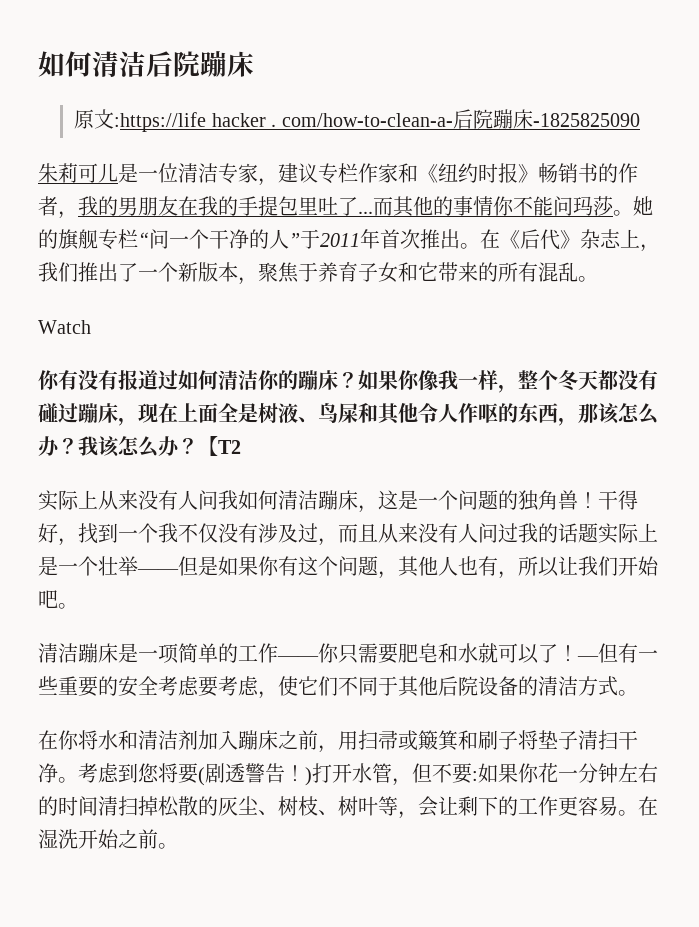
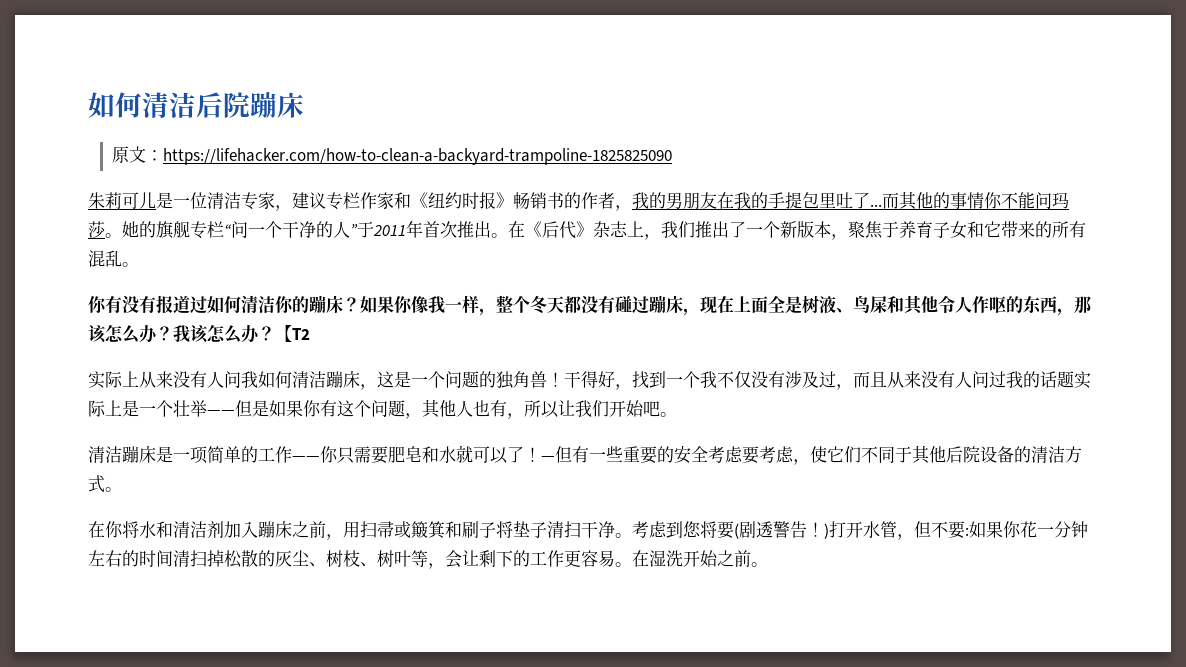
- 原文:https://life hacker . com/how-to-clean-a-后院蹦床-1825825090
+ 原文：https://lifehacker.com/how-to-clean-a-backyard-trampoline-1825825090
- Watch

